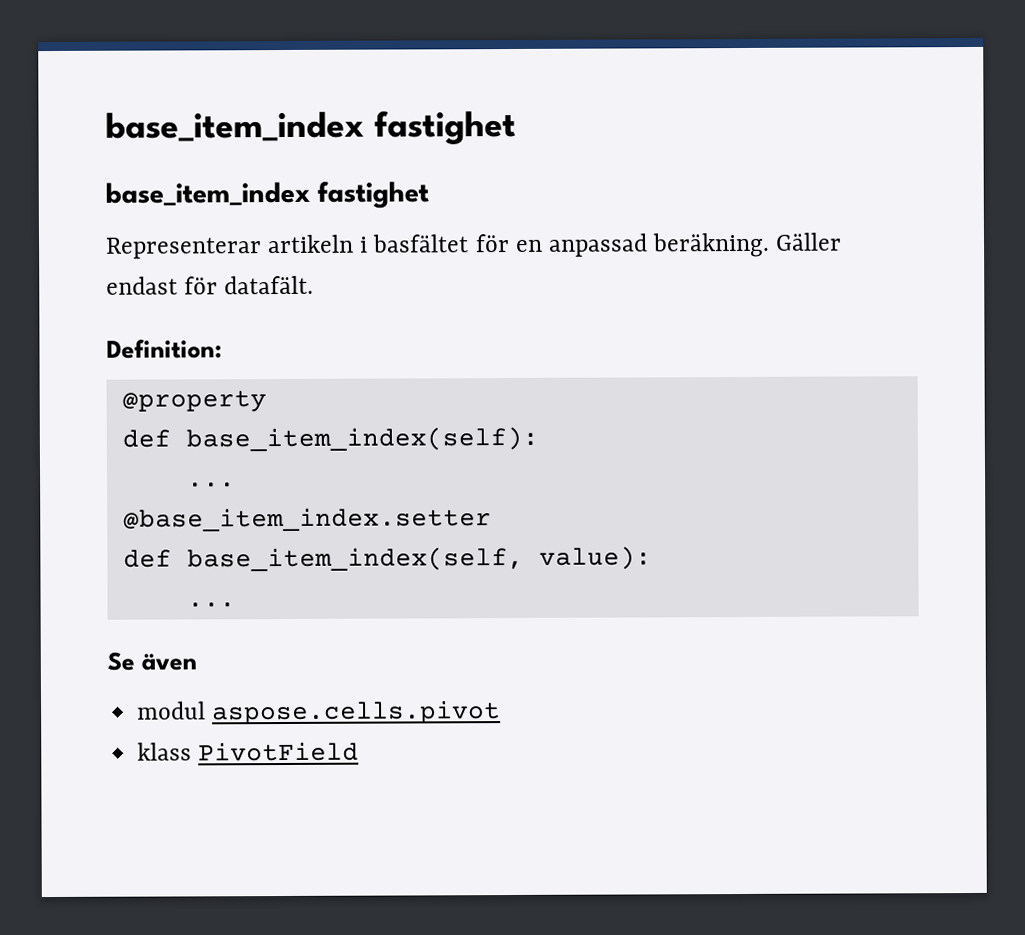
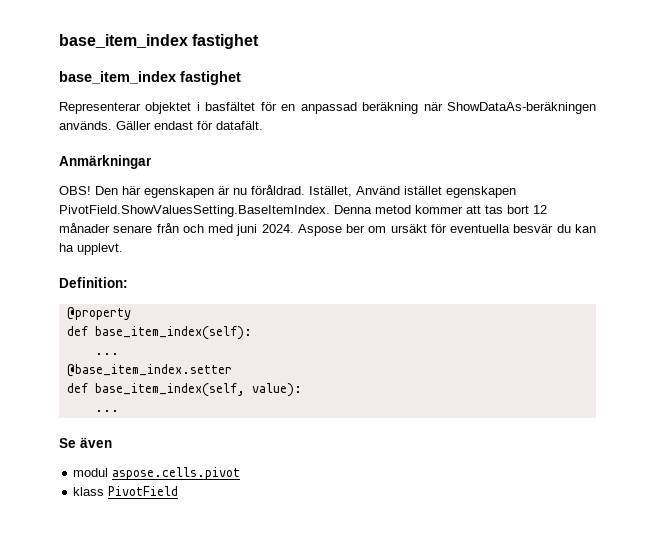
- Representerar artikeln i basfältet för en anpassad beräkning.
+ Representerar objektet i basfältet för en anpassad beräkning när ShowDataAs-beräkningen används.
+ Anmärkningar
+ OBS! Den här egenskapen är nu föråldrad. Istället, Använd istället egenskapen PivotField.ShowValuesSetting.BaseItemIndex. Denna metod kommer att tas bort 12 månader senare från och med juni 2024. Aspose ber om ursäkt för eventuella besvär du kan ha upplevt.

